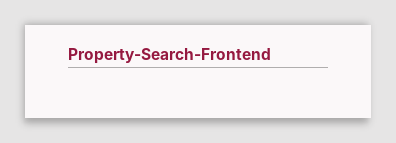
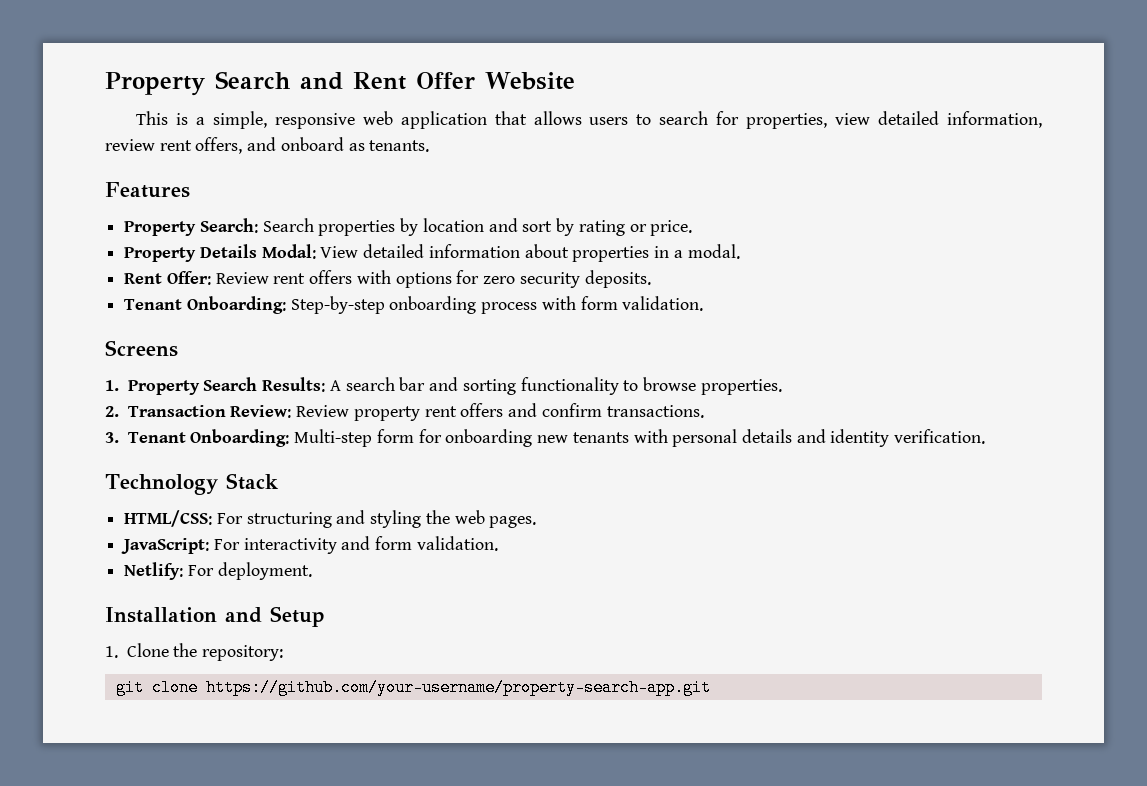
- Property-Search-Frontend
+ Property Search and Rent Offer Website
+ This is a simple, responsive web application that allows users to search for properties, view detailed information, review rent offers, and onboard as tenants.
+ Features
+ Property Search: Search properties by location and sort by rating or price.
+ Property Details Modal: View detailed information about properties in a modal.
+ Rent Offer: Review rent offers with options for zero security deposits.
+ Tenant Onboarding: Step-by-step onboarding process with form validation.
+ Screens
+ 1. Property Search Results: A search bar and sorting functionality to browse properties.
+ 2. Transaction Review: Review property rent offers and confirm transactions.
+ 3. Tenant Onboarding: Multi-step form for onboarding new tenants with personal details and identity verification.
+ Technology Stack
+ HTML/CSS: For structuring and styling the web pages.
+ JavaScript: For interactivity and form validation.
+ Netlify: For deployment.
+ Installation and Setup
+ 1. Clone the repository:
+ git clone https://github.com/your-username/property-search-app.git

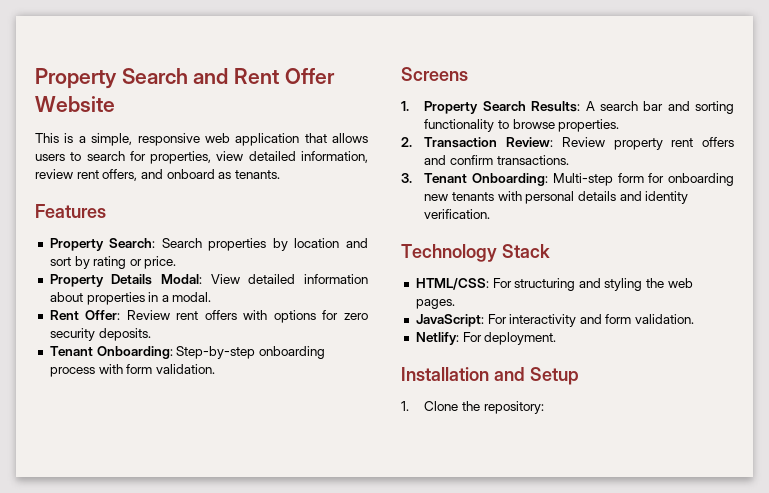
- git clone https://github.com/your-username/property-search-app.git

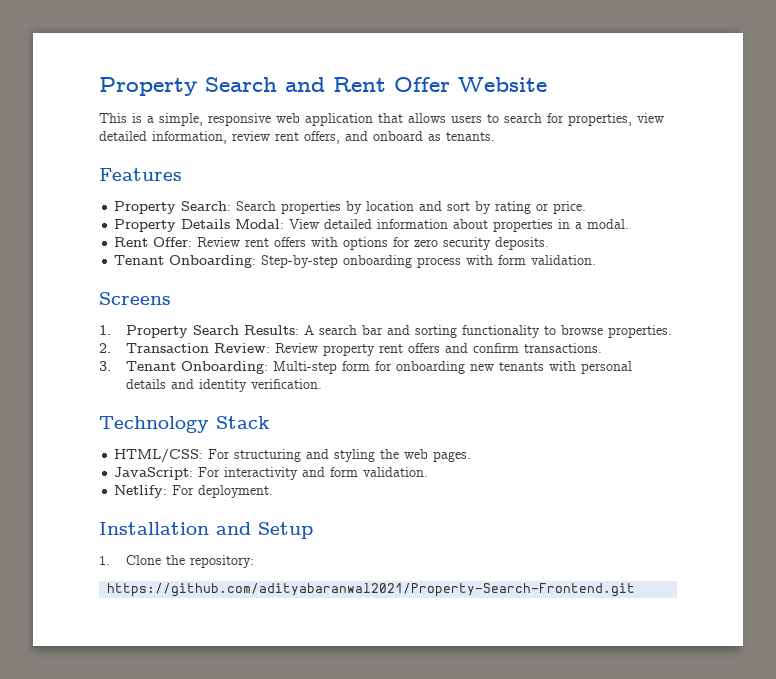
+ https://github.com/adityabaranwal2021/Property-Search-Frontend.git

